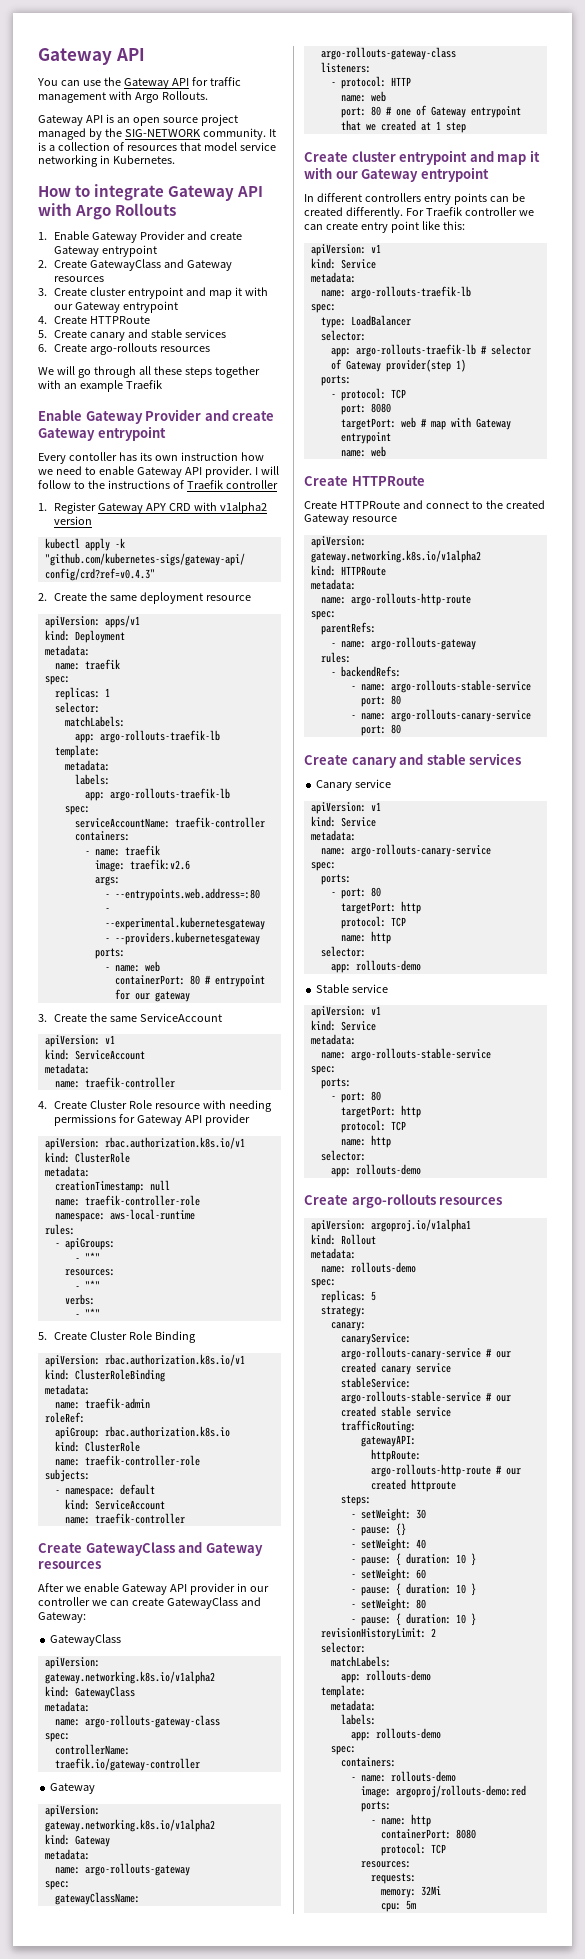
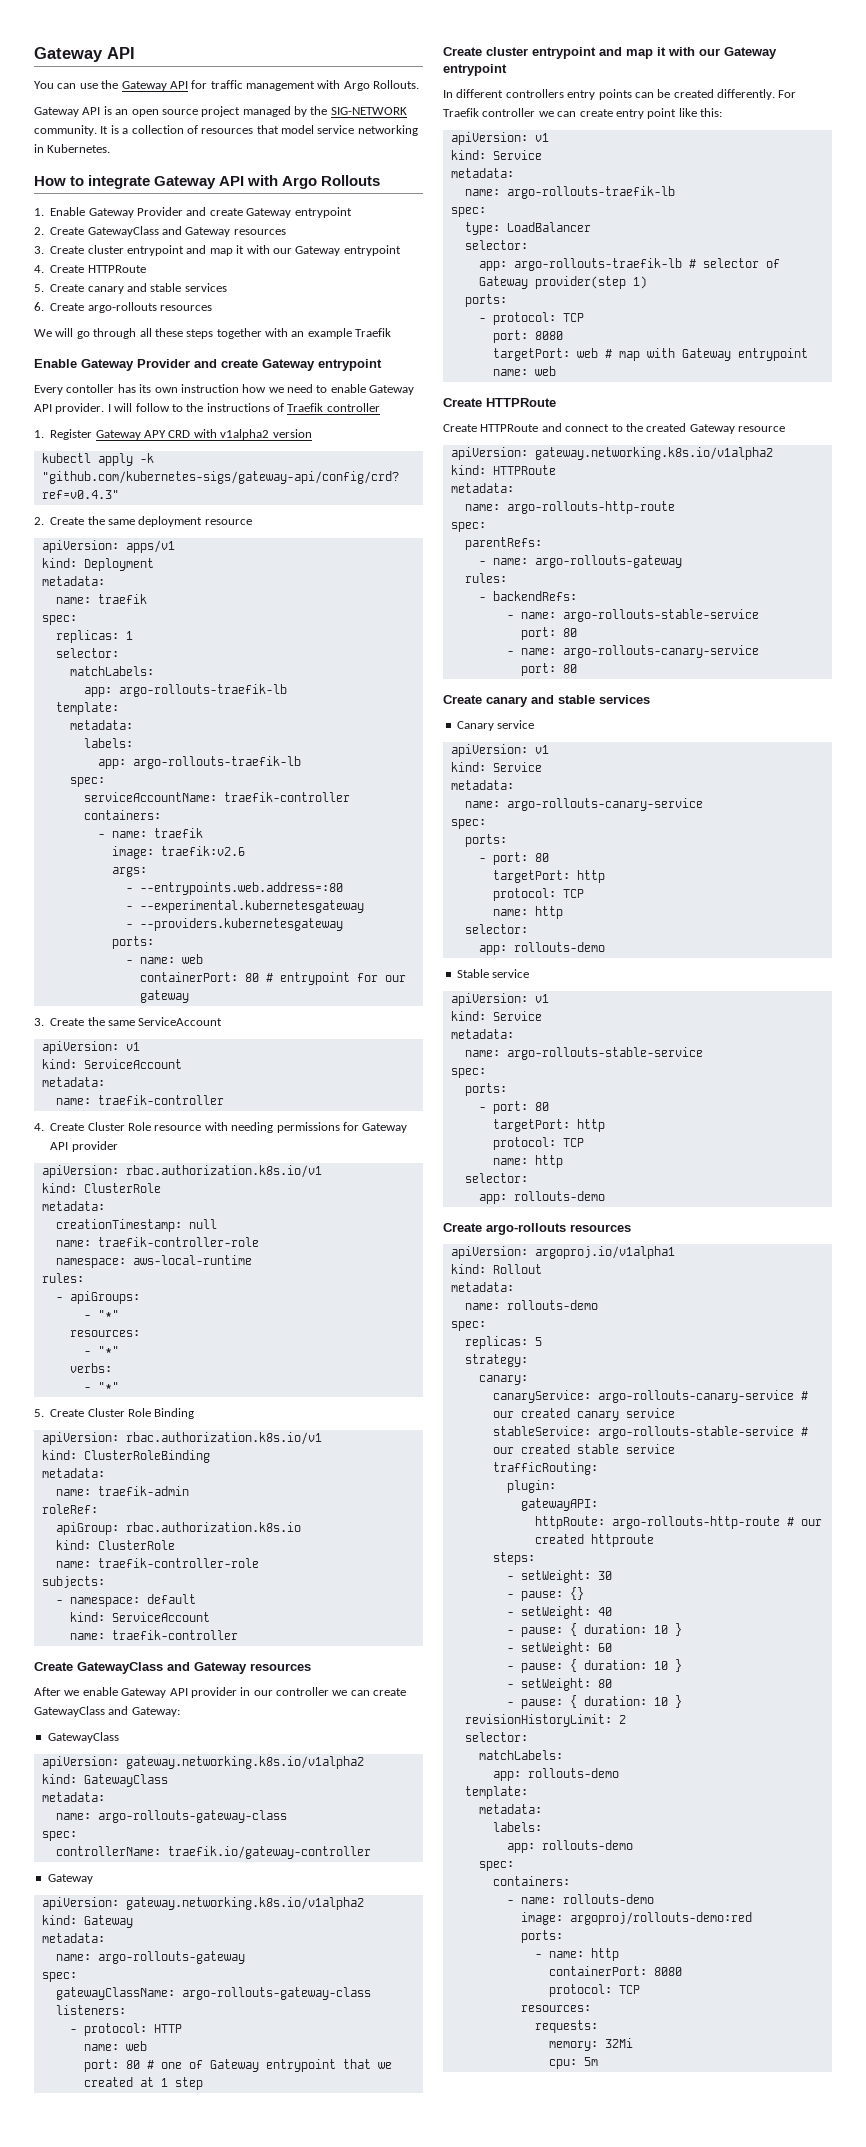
+ plugin:

